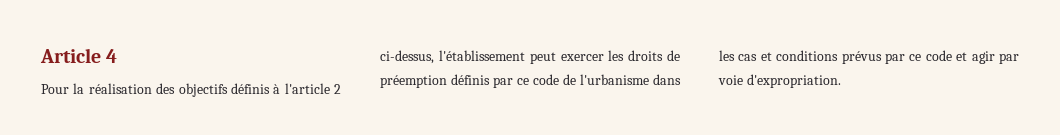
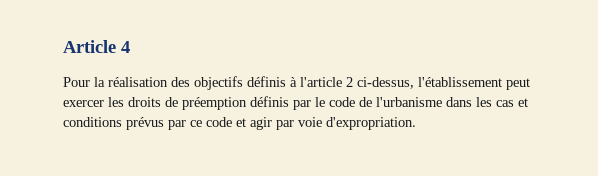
- Pour la réalisation des objectifs définis à l'article 2 ci-dessus, l'établissement peut exercer les droits de préemption définis par ce code de l'urbanisme dans les cas et conditions prévus par ce code et agir par voie d'expropriation.
+ Pour la réalisation des objectifs définis à l'article 2 ci-dessus, l'établissement peut exercer les droits de préemption définis par le code de l'urbanisme dans les cas et conditions prévus par ce code et agir par voie d'expropriation.

